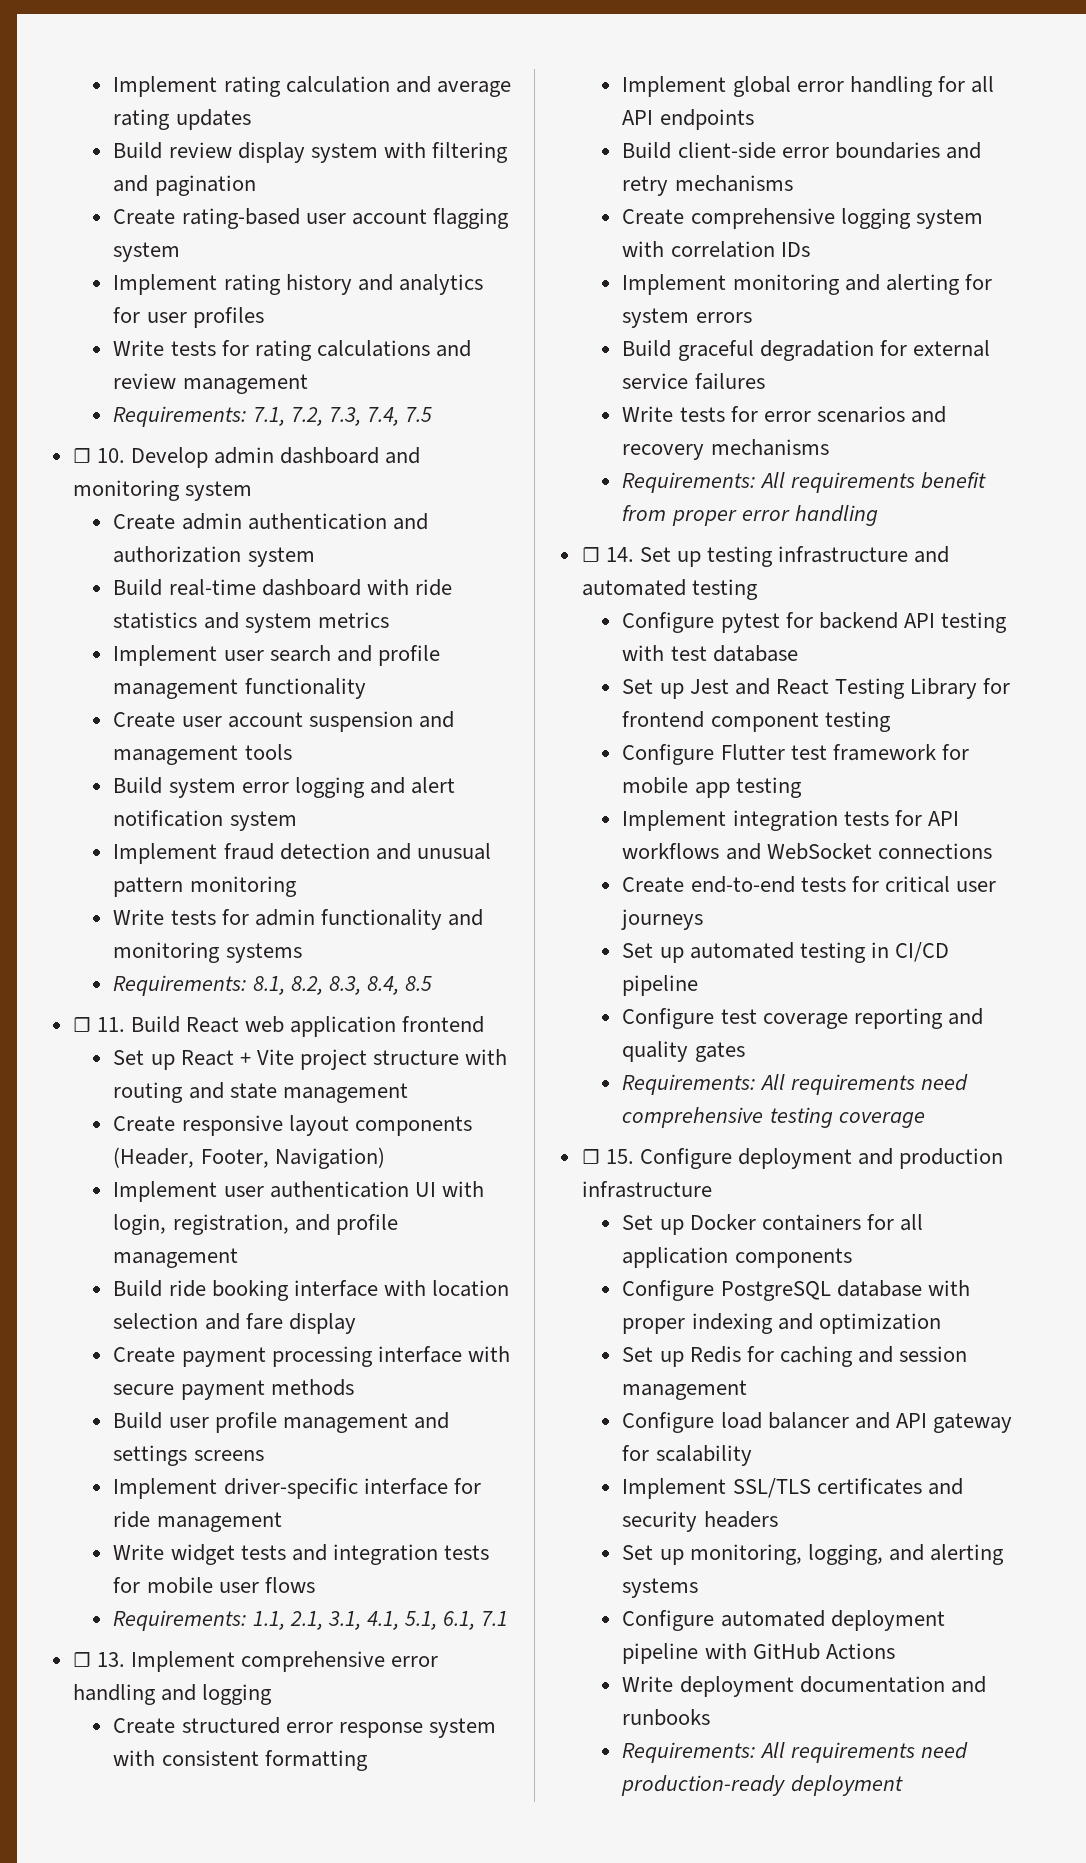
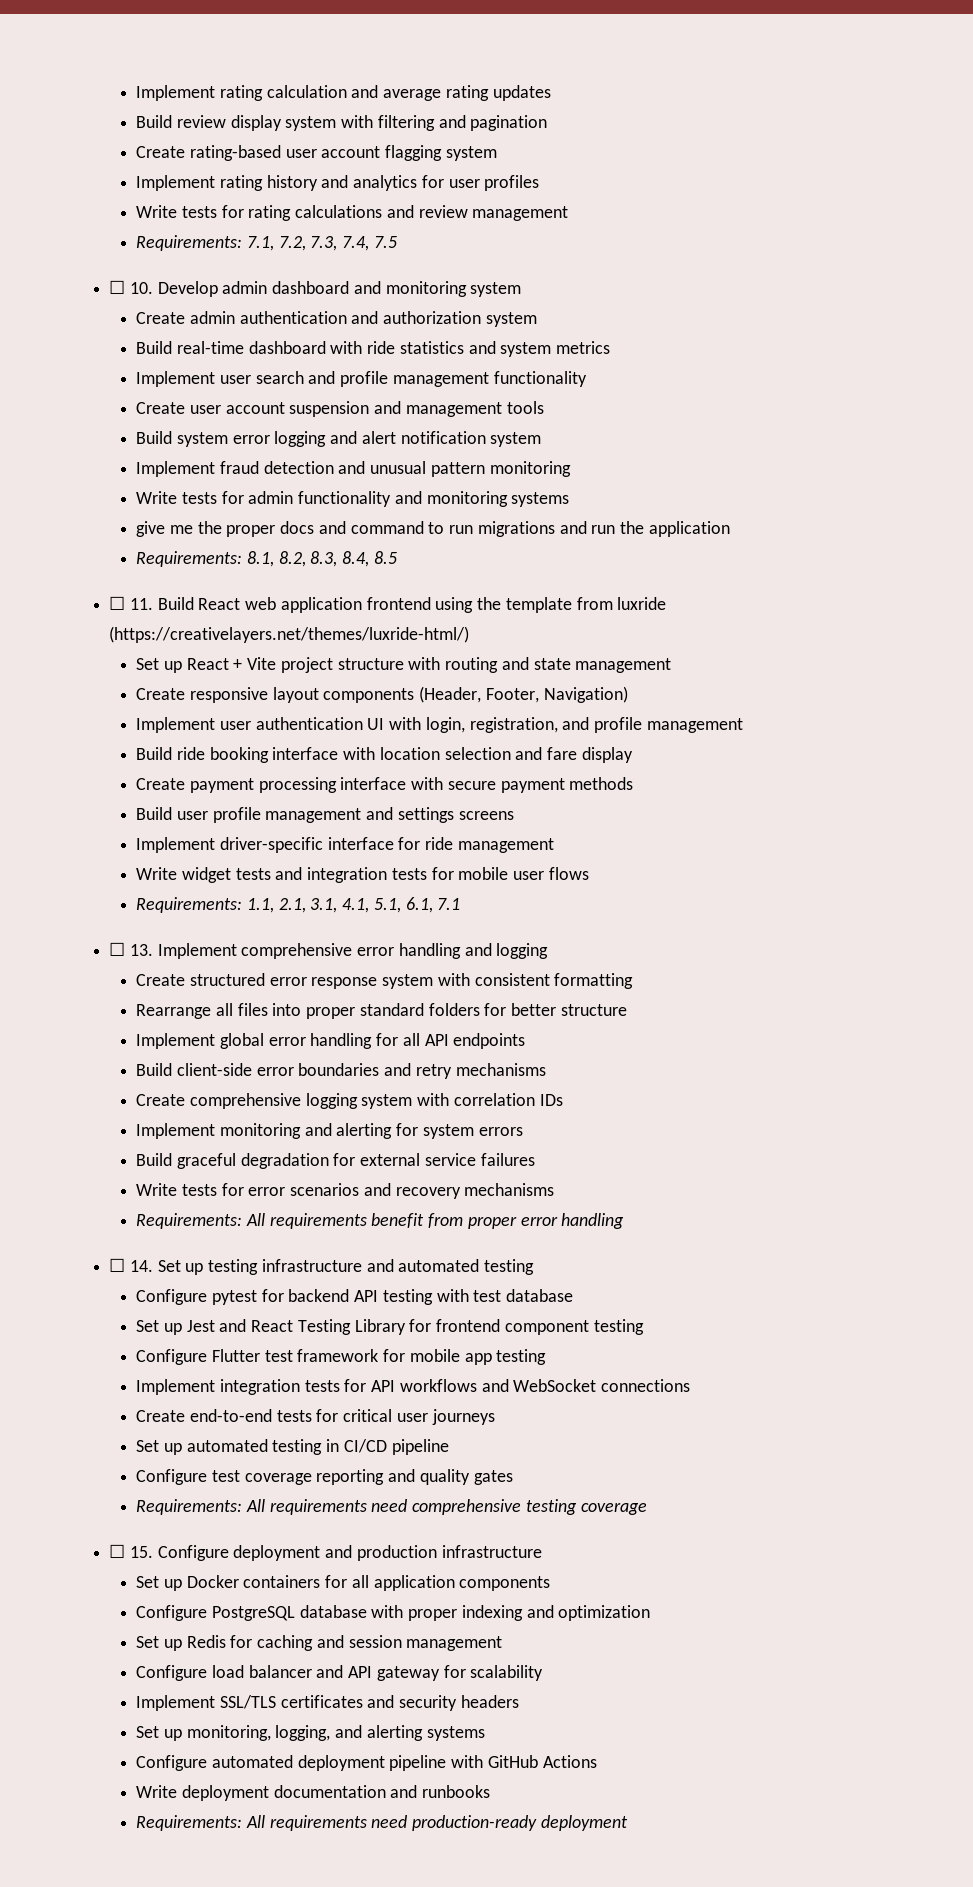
+ give me the proper docs and command to run migrations and run the application
- ☐ 11. Build React web application frontend
+ ☐ 11. Build React web application frontend using the template from luxride (https://creativelayers.net/themes/luxride-html/)
+ Rearrange all files into proper standard folders for better structure

